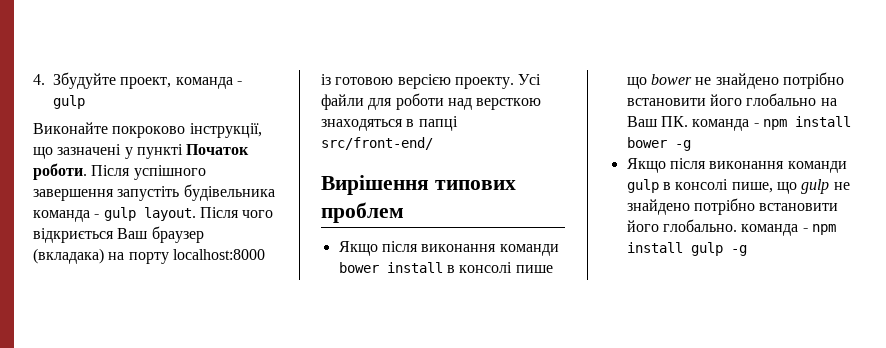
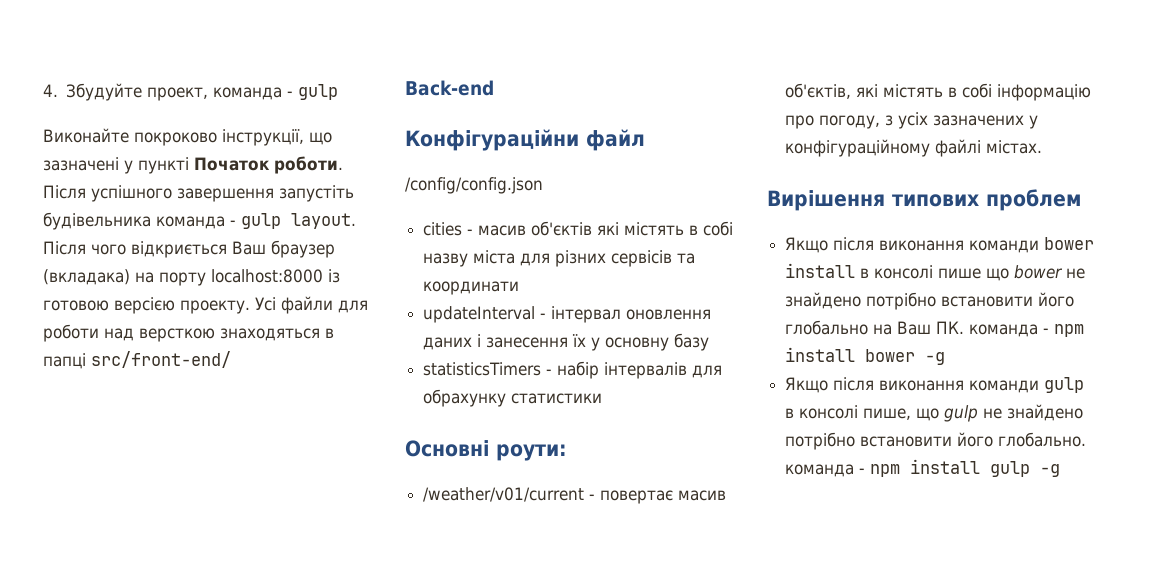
+ Back-end
+ Конфігураційни файл
+ /config/config.json
+ cities - масив об'єктів які містять в собі назву міста для різних сервісів та координати
+ updateInterval - інтервал оновлення даних і занесення їх у основну базу
+ statisticsTimers - набір інтервалів для обрахунку статистики
+ Основні роути:
+ /weather/v01/current - повертає масив об'єктів, які містять в собі інформацію про погоду, з усіх зазначених у конфігураційному файлі містах.

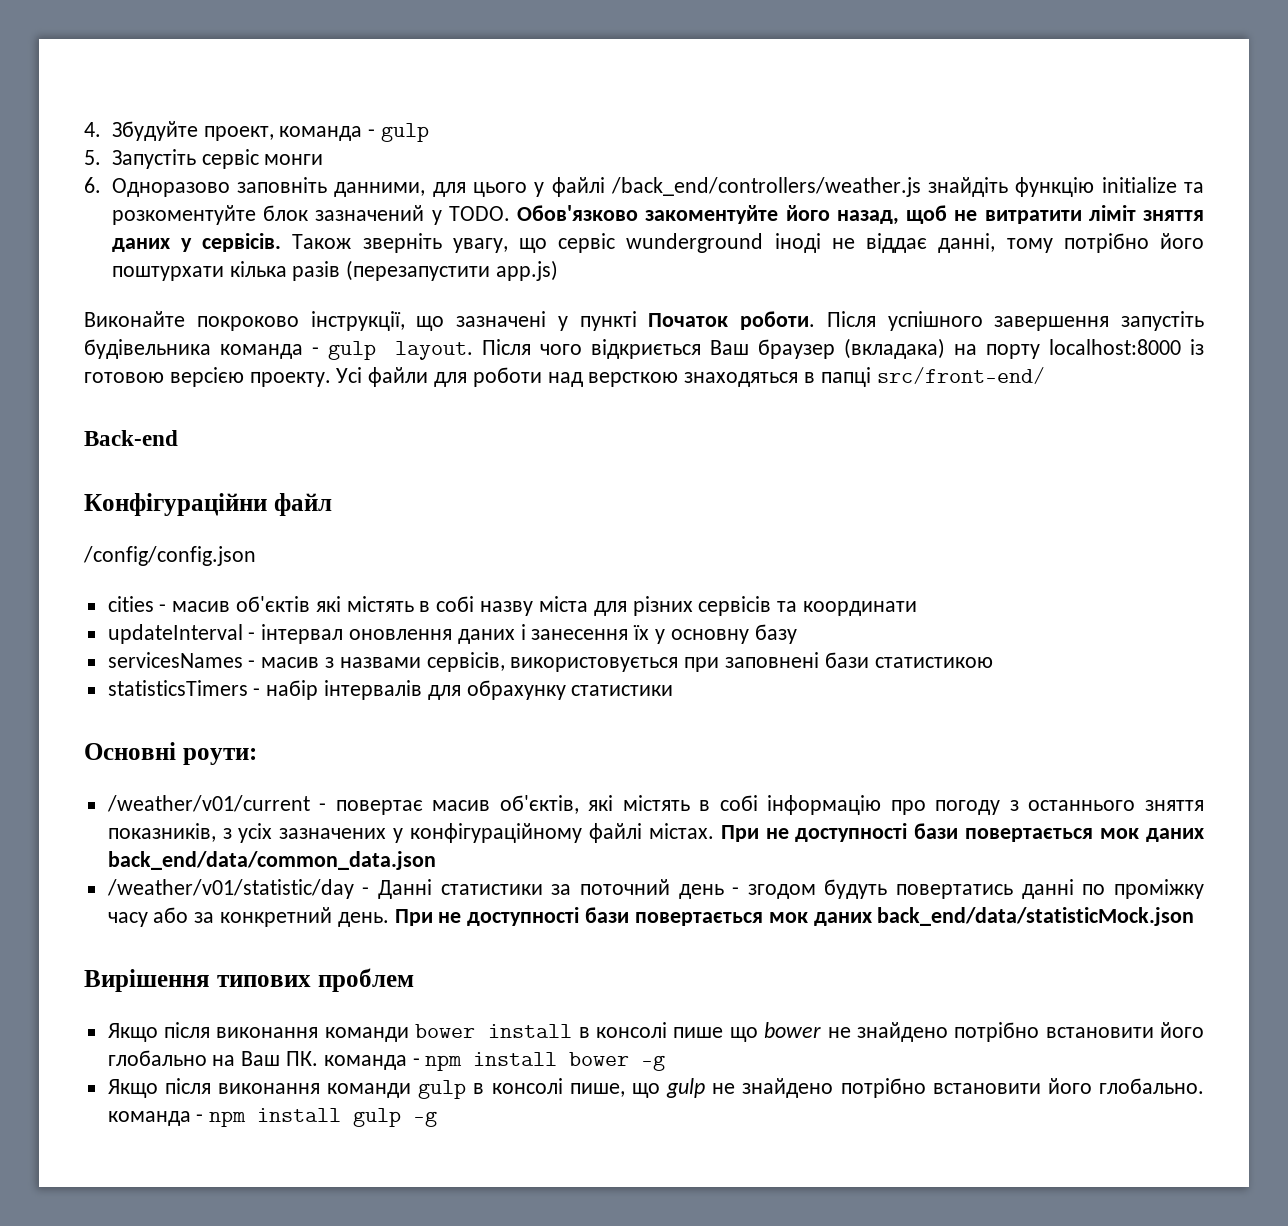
+ 5. Запустіть сервіс монги
+ 6. Одноразово заповніть данними, для цього у файлі /back_end/controllers/weather.js знайдіть функцію initialize та розкоментуйте блок зазначений у TODO. Обов'язково закоментуйте його назад, щоб не витратити ліміт зняття даних у сервісів. Також зверніть увагу, що сервіс wunderground іноді не віддає данні, тому потрібно його поштурхати кілька разів (перезапустити app.js)
+ servicesNames - масив з назвами сервісів, використовується при заповнені бази статистикою
- /weather/v01/current - повертає масив об'єктів, які містять в собі інформацію про погоду, з усіх зазначених у конфігураційному файлі містах.
+ /weather/v01/current - повертає масив об'єктів, які містять в собі інформацію про погоду з останнього зняття показників, з усіх зазначених у конфігураційному файлі містах. При не доступності бази повертається мок даних back_end/data/common_data.json
+ /weather/v01/statistic/day - Данні статистики за поточний день - згодом будуть повертатись данні по проміжку часу або за конкретний день. При не доступності бази повертається мок даних back_end/data/statisticMock.json

